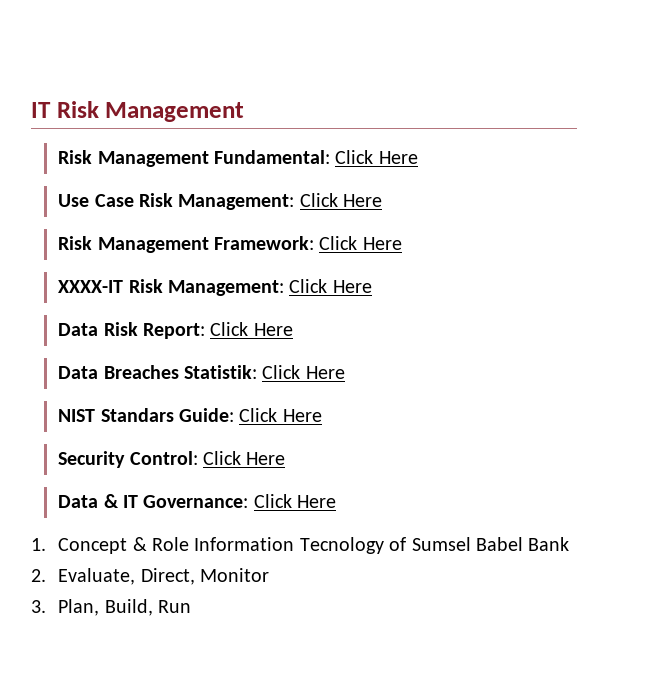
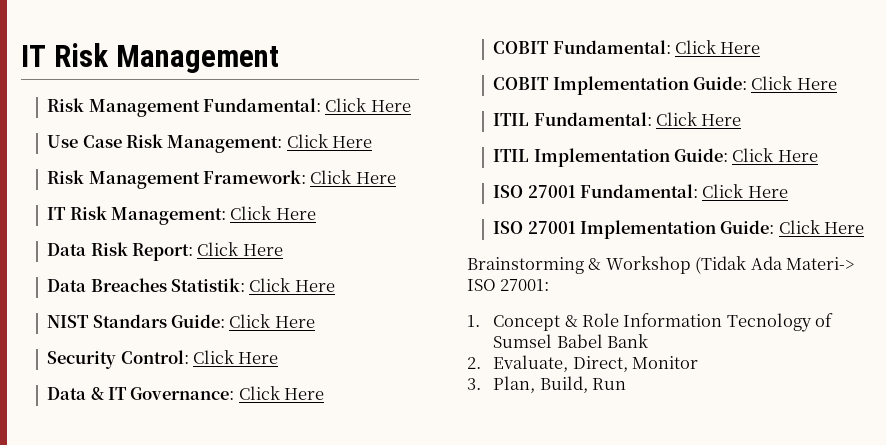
- XXXX-IT Risk Management: Click Here
+ IT Risk Management: Click Here
+ COBIT Fundamental: Click Here
+ COBIT Implementation Guide: Click Here
+ ITIL Fundamental: Click Here
+ ITIL Implementation Guide: Click Here
+ ISO 27001 Fundamental: Click Here
+ ISO 27001 Implementation Guide: Click Here
+ Brainstorming & Workshop (Tidak Ada Materi-> ISO 27001:

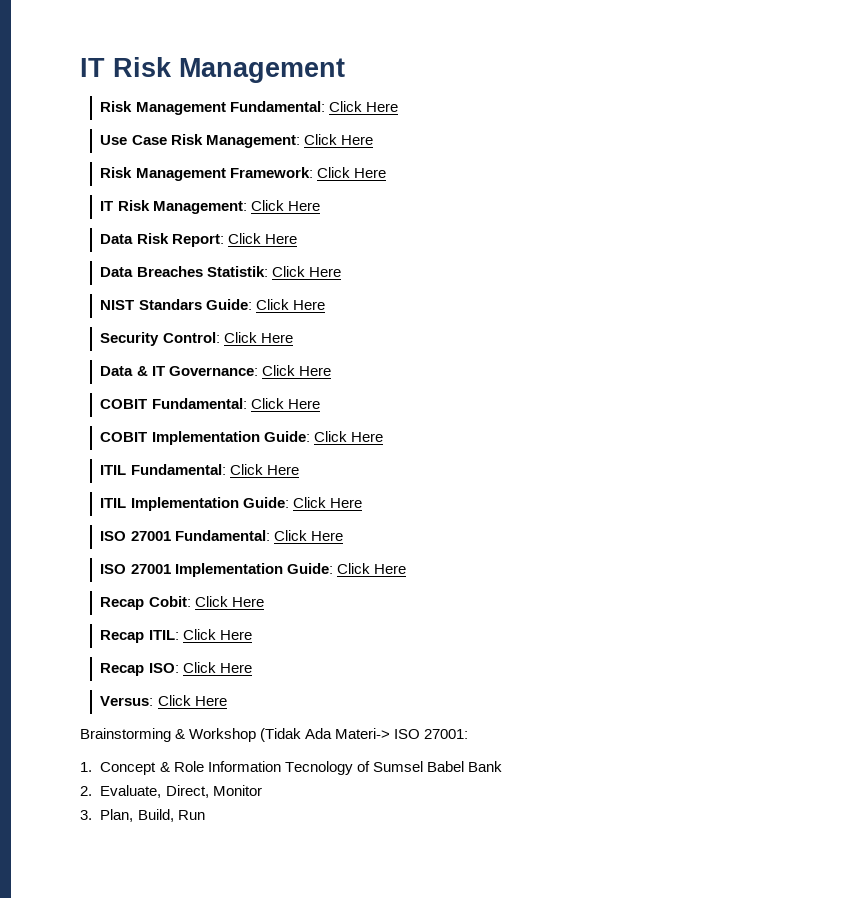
+ Recap Cobit: Click Here
+ Recap ITIL: Click Here
+ Recap ISO: Click Here
+ Versus: Click Here

